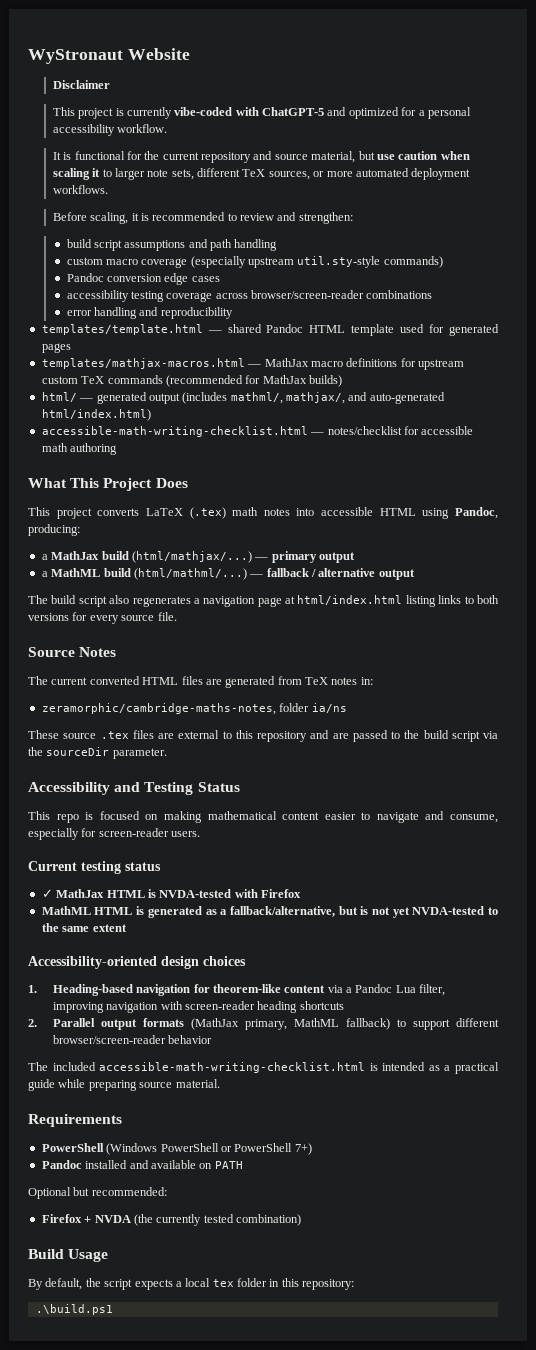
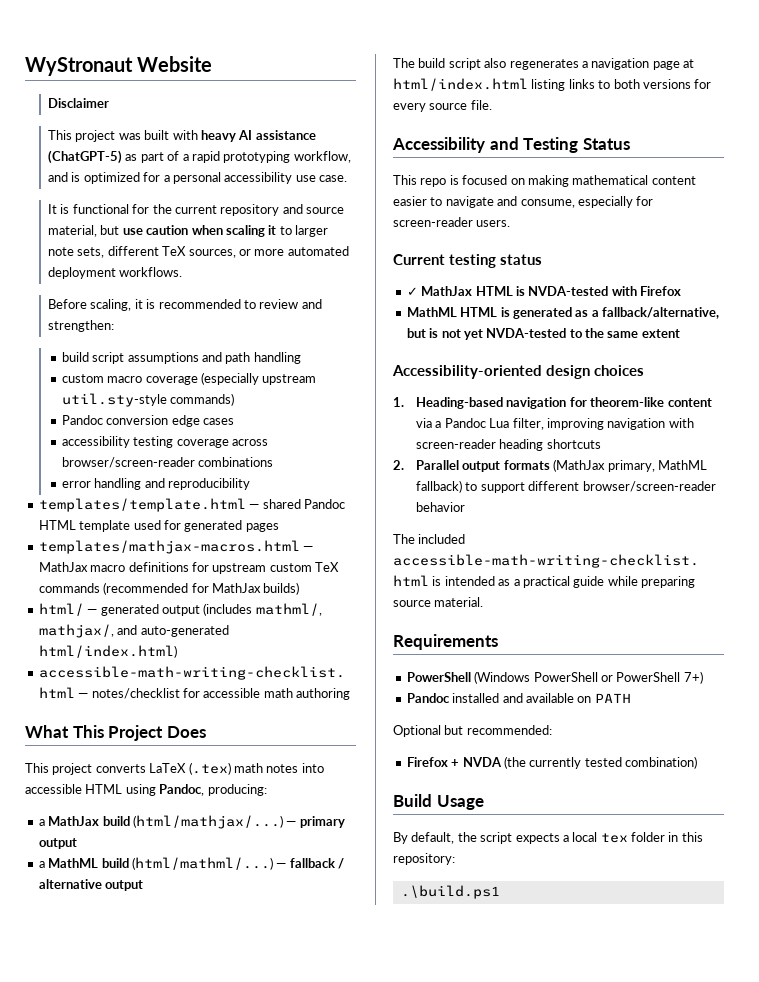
- This project is currently vibe-coded with ChatGPT-5 and optimized for a personal accessibility workflow.
+ This project was built with heavy AI assistance (ChatGPT-5) as part of a rapid prototyping workflow, and is optimized for a personal accessibility use case.
- Source Notes
- The current converted HTML files are generated from TeX notes in:
- zeramorphic/cambridge-maths-notes, folder ia/ns
- These source .tex files are external to this repository and are passed to the build script via the sourceDir parameter.

